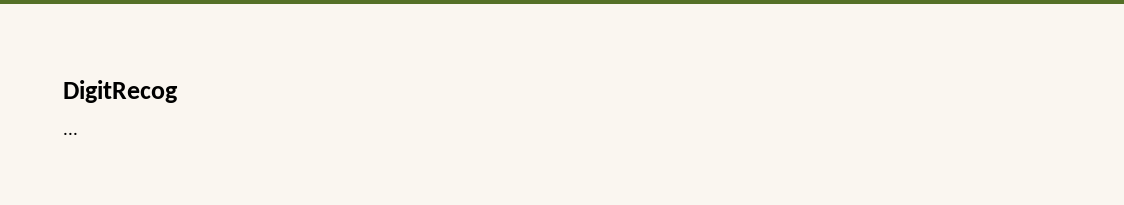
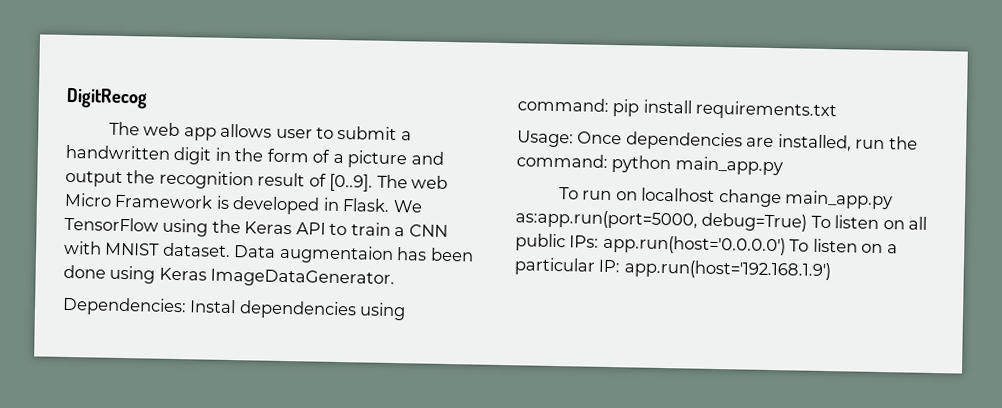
- ...
+ The web app allows user to submit a handwritten digit in the form of a picture and output the recognition result of [0..9]. The web Micro Framework is developed in Flask. We TensorFlow using the Keras API to train a CNN with MNIST dataset. Data augmentaion has been done using Keras ImageDataGenerator.
+ Dependencies: Instal dependencies using command: pip install requirements.txt
+ Usage: Once dependencies are installed, run the command: python main_app.py
+ To run on localhost change main_app.py as:app.run(port=5000, debug=True) To listen on all public IPs: app.run(host='0.0.0.0') To listen on a particular IP: app.run(host='192.168.1.9')

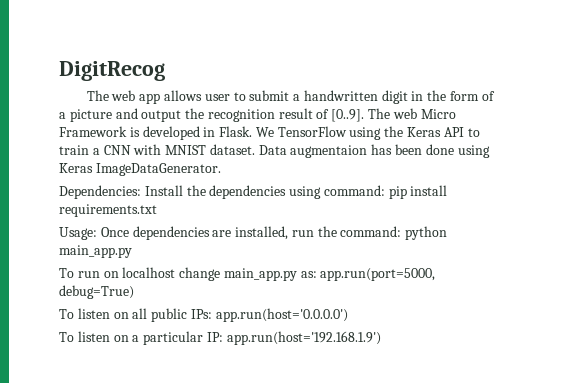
- Dependencies: Instal dependencies using command: pip install requirements.txt
+ Dependencies: Install the dependencies using command: pip install requirements.txt
- To run on localhost change main_app.py as:app.run(port=5000, debug=True) To listen on all public IPs: app.run(host='0.0.0.0') To listen on a particular IP: app.run(host='192.168.1.9')
+ To run on localhost change main_app.py as: app.run(port=5000, debug=True)
+ To listen on all public IPs: app.run(host='0.0.0.0')
+ To listen on a particular IP: app.run(host='192.168.1.9')

